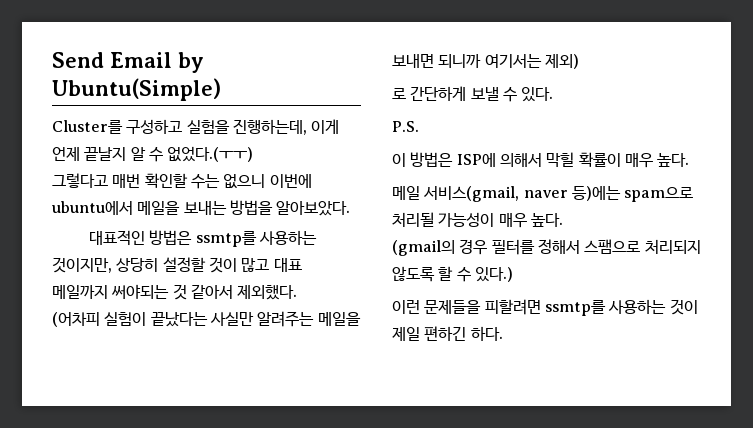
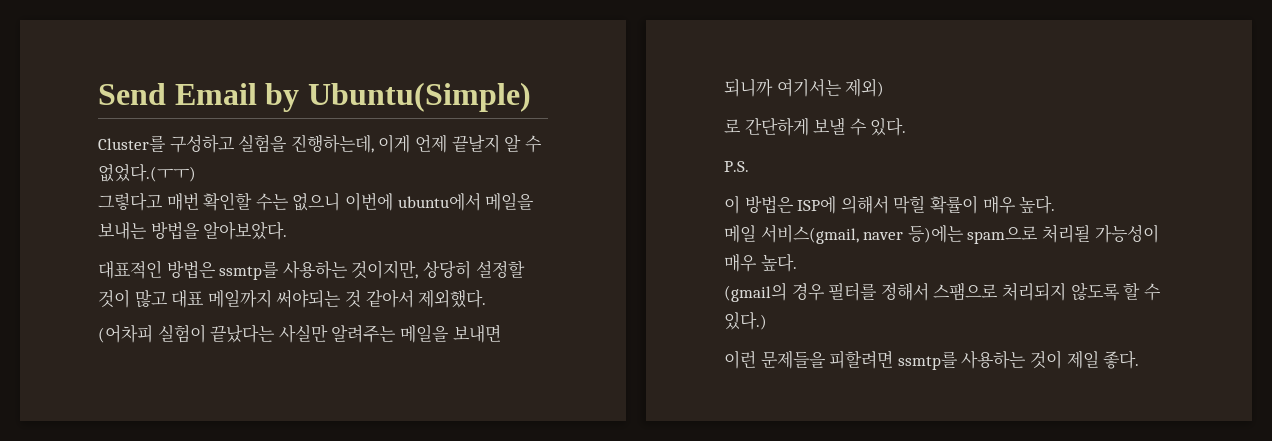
- 이런 문제들을 피할려면 ssmtp를 사용하는 것이 제일 편하긴 하다.
+ 이런 문제들을 피할려면 ssmtp를 사용하는 것이 제일 좋다.

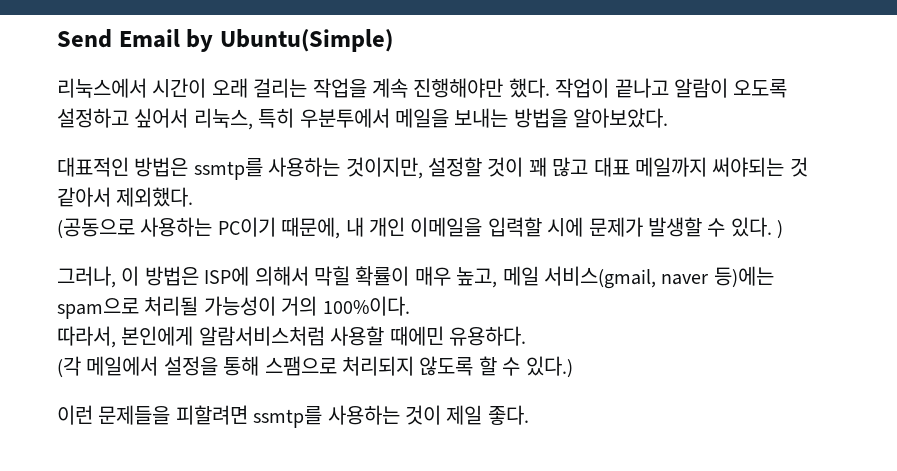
- Cluster를 구성하고 실험을 진행하는데, 이게 언제 끝날지 알 수 없었다.(ㅜㅜ)
- 그렇다고 매번 확인할 수는 없으니 이번에 ubuntu에서 메일을 보내는 방법을 알아보았다.
+ 리눅스에서 시간이 오래 걸리는 작업을 계속 진행해야만 했다. 작업이 끝나고 알람이 오도록 설정하고 싶어서 리눅스, 특히 우분투에서 메일을 보내는 방법을 알아보았다.
- 대표적인 방법은 ssmtp를 사용하는 것이지만, 상당히 설정할 것이 많고 대표 메일까지 써야되는 것 같아서 제외했다.
+ 대표적인 방법은 ssmtp를 사용하는 것이지만, 설정할 것이 꽤 많고 대표 메일까지 써야되는 것 같아서 제외했다.
- (어차피 실험이 끝났다는 사실만 알려주는 메일을 보내면 되니까 여기서는 제외)
- 로 간단하게 보낼 수 있다.
- P.S.
- 이 방법은 ISP에 의해서 막힐 확률이 매우 높다.
- 메일 서비스(gmail, naver 등)에는 spam으로 처리될 가능성이 매우 높다.
- (gmail의 경우 필터를 정해서 스팸으로 처리되지 않도록 할 수 있다.)
+ (공동으로 사용하는 PC이기 때문에, 내 개인 이메일을 입력할 시에 문제가 발생할 수 있다. )
+ 그러나, 이 방법은 ISP에 의해서 막힐 확률이 매우 높고, 메일 서비스(gmail, naver 등)에는 spam으로 처리될 가능성이 거의 100%이다.
+ 따라서, 본인에게 알람서비스처럼 사용할 때에민 유용하다.
+ (각 메일에서 설정을 통해 스팸으로 처리되지 않도록 할 수 있다.)

